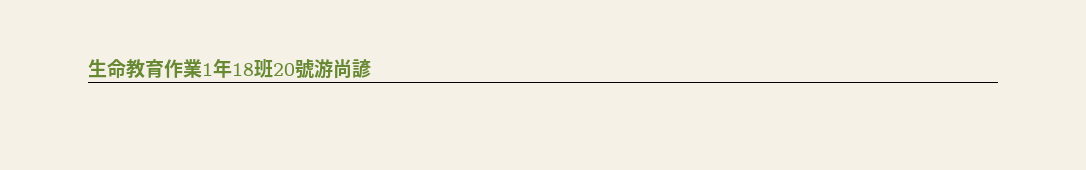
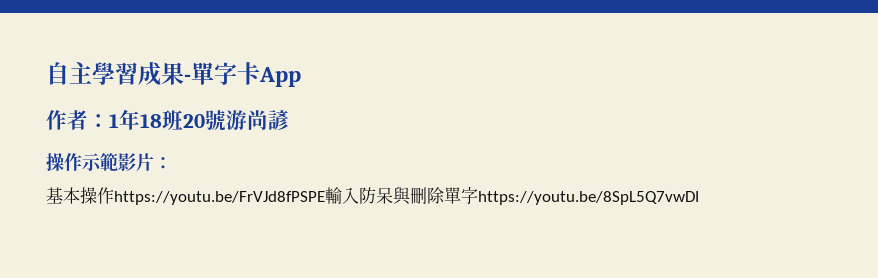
- 生命教育作業1年18班20號游尚諺
+ 自主學習成果-單字卡App
+ 作者：1年18班20號游尚諺
+ 操作示範影片：
+ 基本操作https://youtu.be/FrVJd8fPSPE輸入防呆與刪除單字https://youtu.be/8SpL5Q7vwDI

